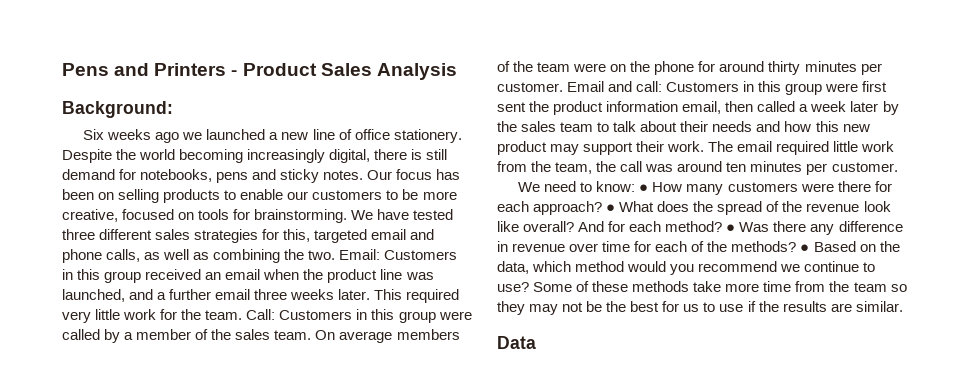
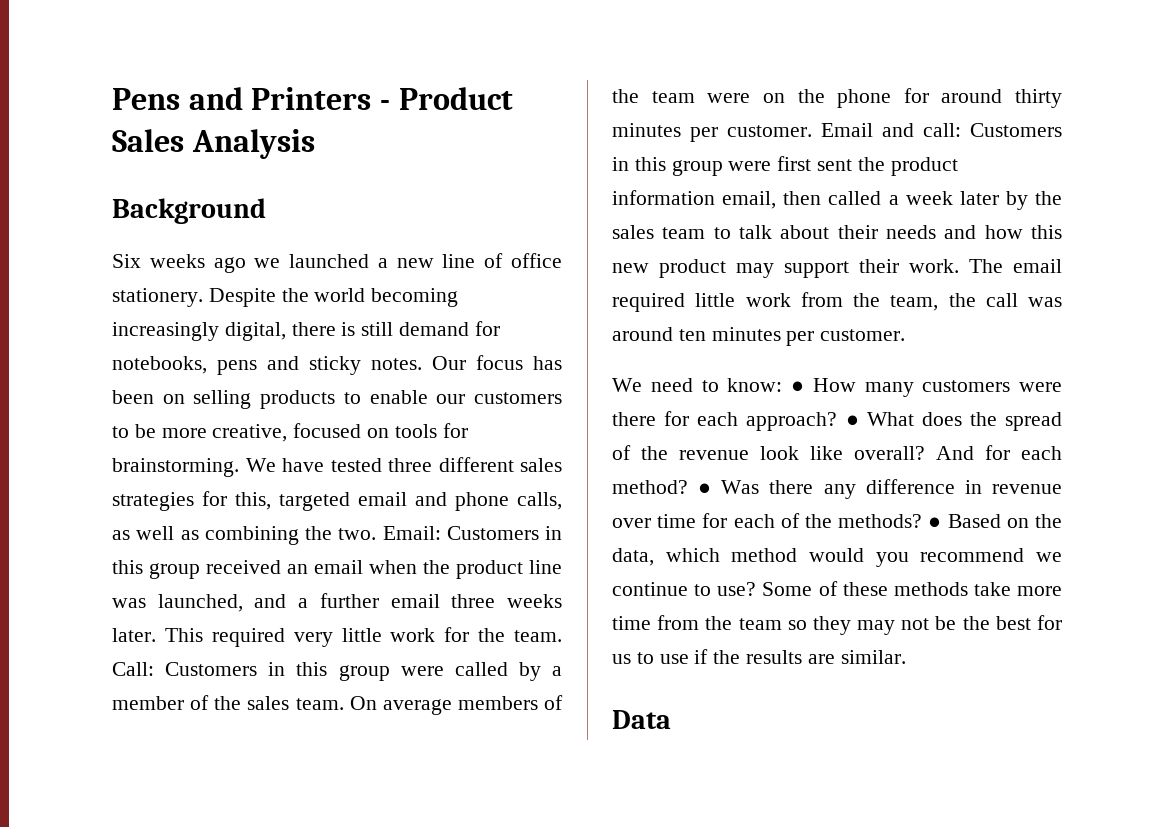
- Background:
+ Background

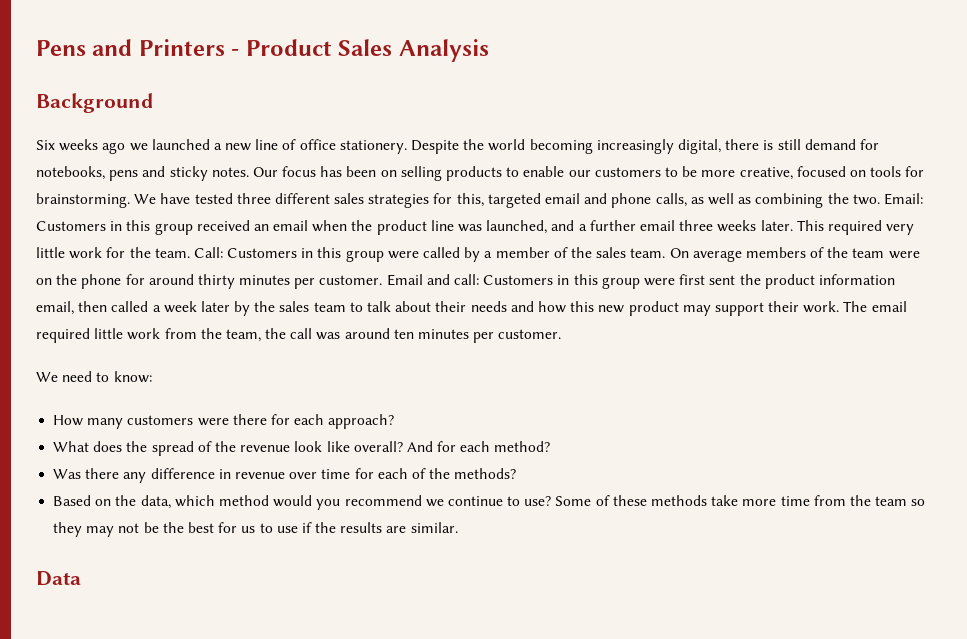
- We need to know: ● How many customers were there for each approach? ● What does the spread of the revenue look like overall?
+ We need to know:
+ How many customers were there for each approach?
+ What does the spread of the revenue look like overall?
- And for each method? ● Was there any difference in revenue over time for each of the methods? ● Based on the data, which method would you recommend we continue to use?
+ And for each method?
+ Was there any difference in revenue over time for each of the methods?
+ Based on the data, which method would you recommend we continue to use?

